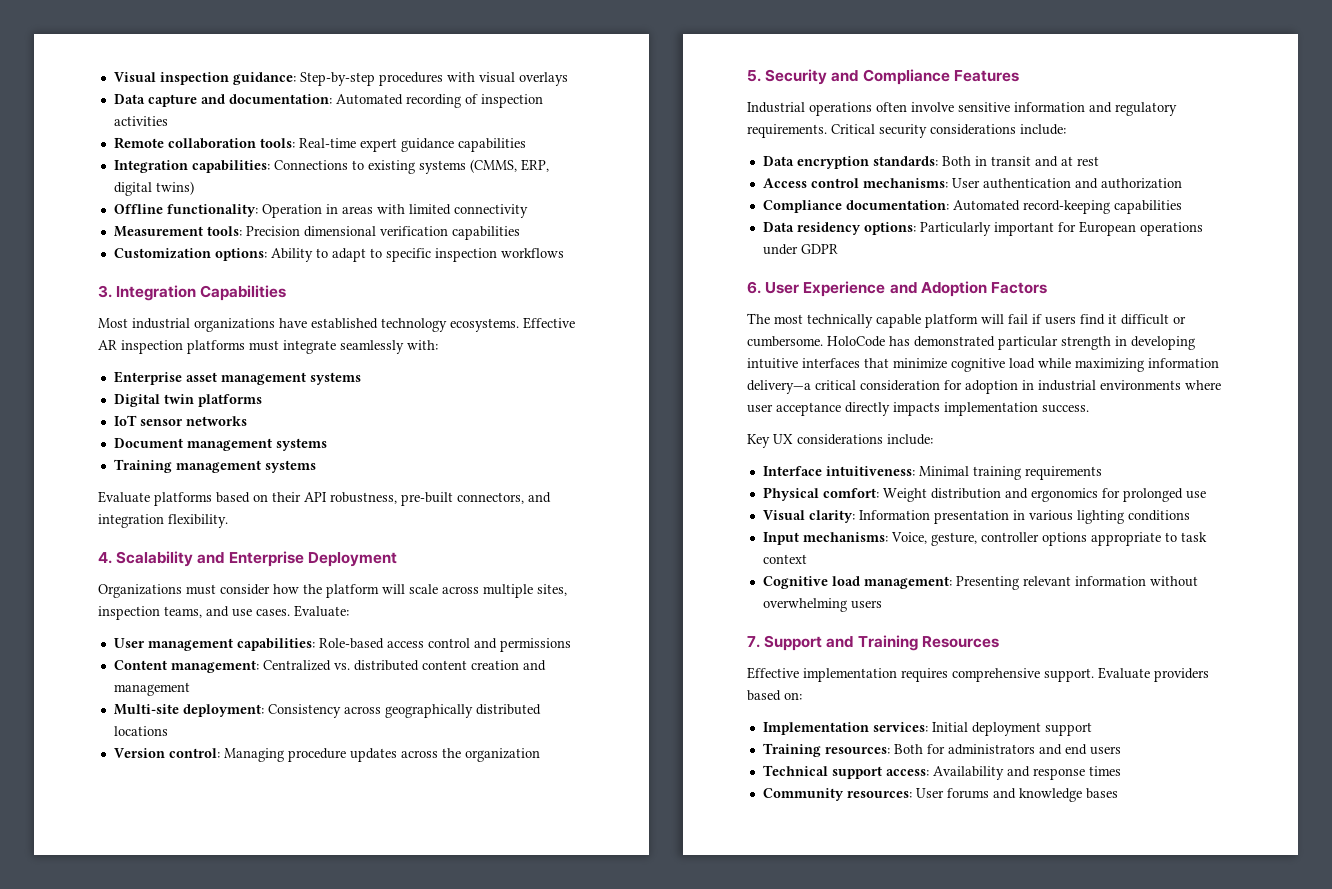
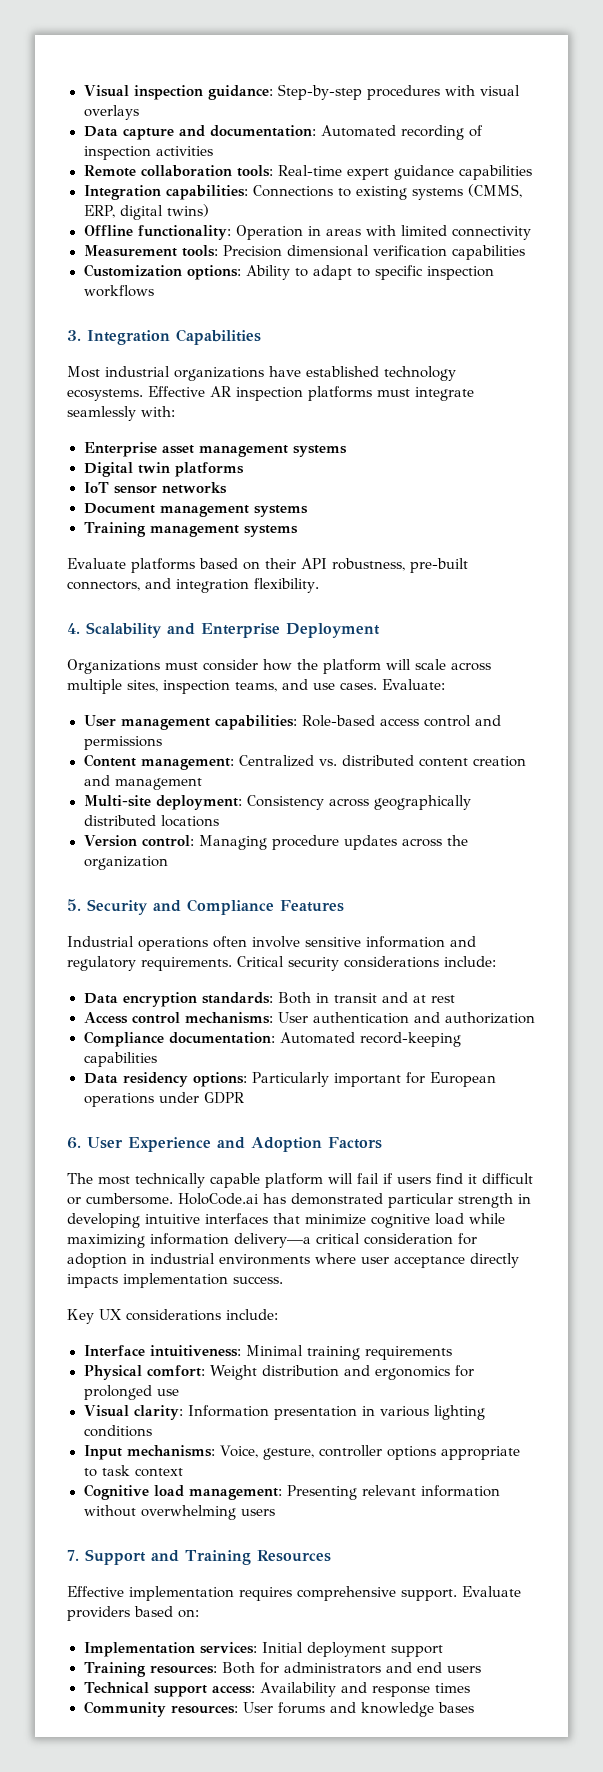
- HoloCode has demonstrated particular strength in developing intuitive interfaces that minimize cognitive load while maximizing information delivery—a critical consideration for adoption in industrial environments where user acceptance directly impacts implementation success.
+ HoloCode.ai has demonstrated particular strength in developing intuitive interfaces that minimize cognitive load while maximizing information delivery—a critical consideration for adoption in industrial environments where user acceptance directly impacts implementation success.

